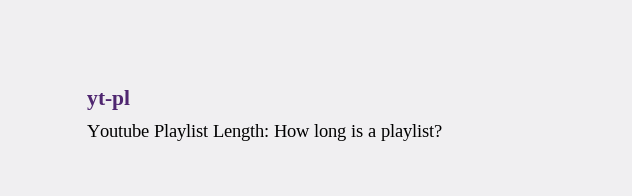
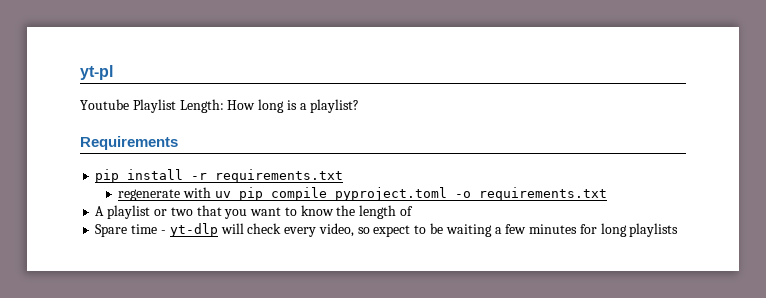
+ Requirements
+ pip install -r requirements.txt
+ regenerate with uv pip compile pyproject.toml -o requirements.txt
+ A playlist or two that you want to know the length of
+ Spare time - yt-dlp will check every video, so expect to be waiting a few minutes for long playlists

